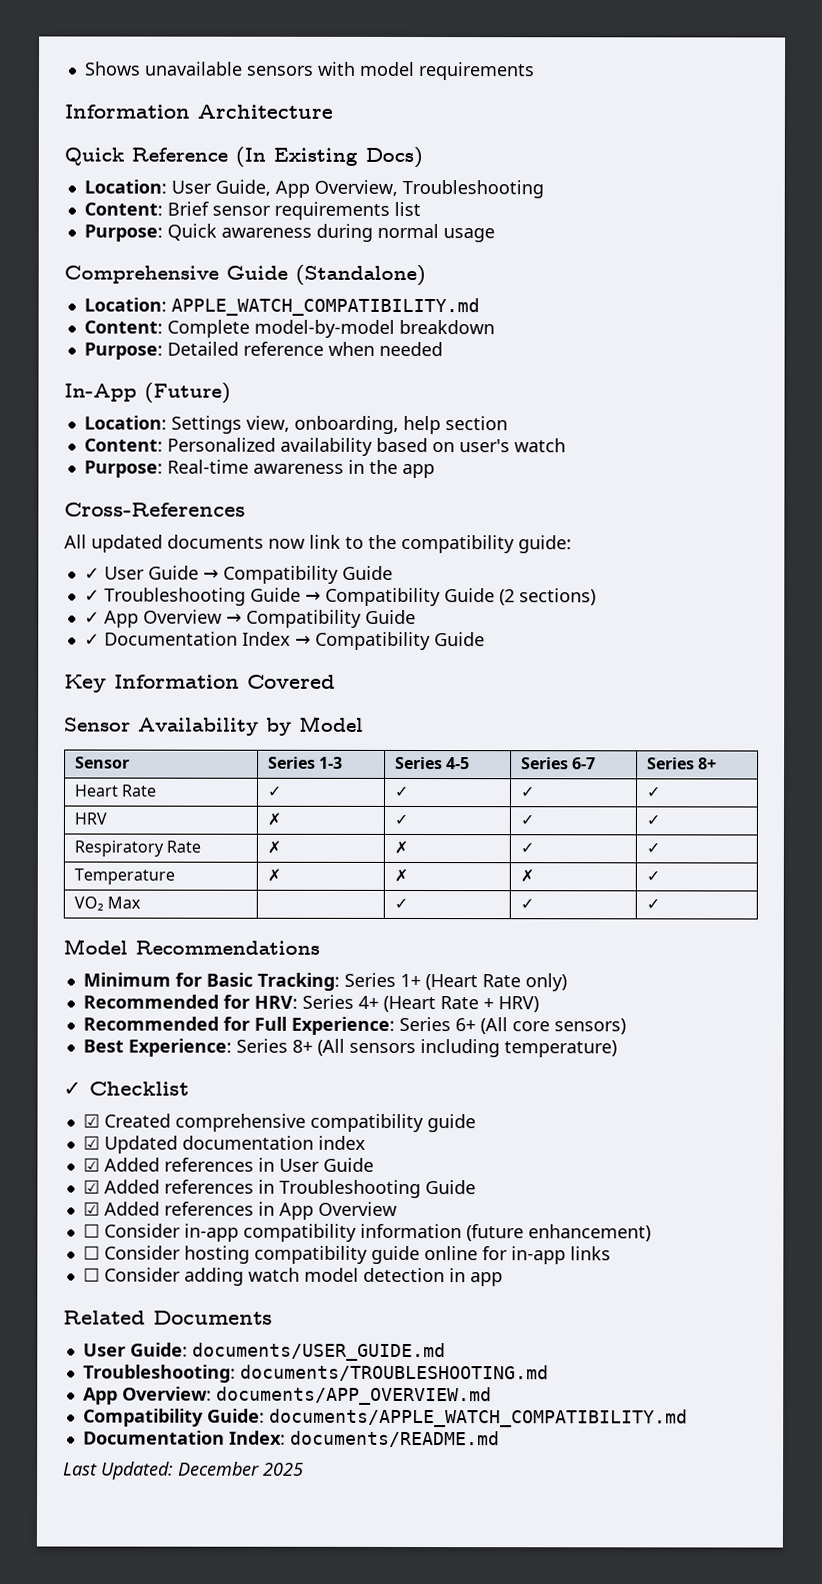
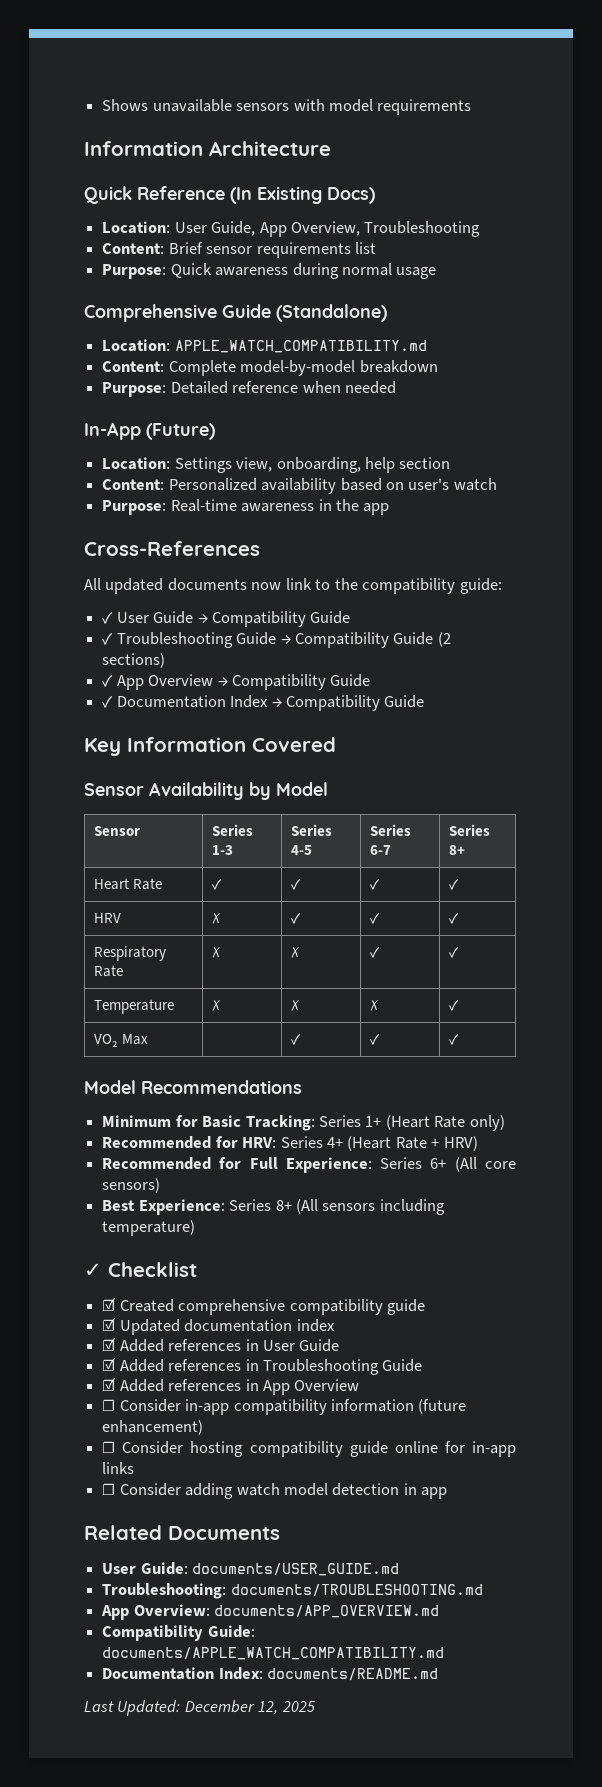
- Last Updated: December 2025
+ Last Updated: December 12, 2025

